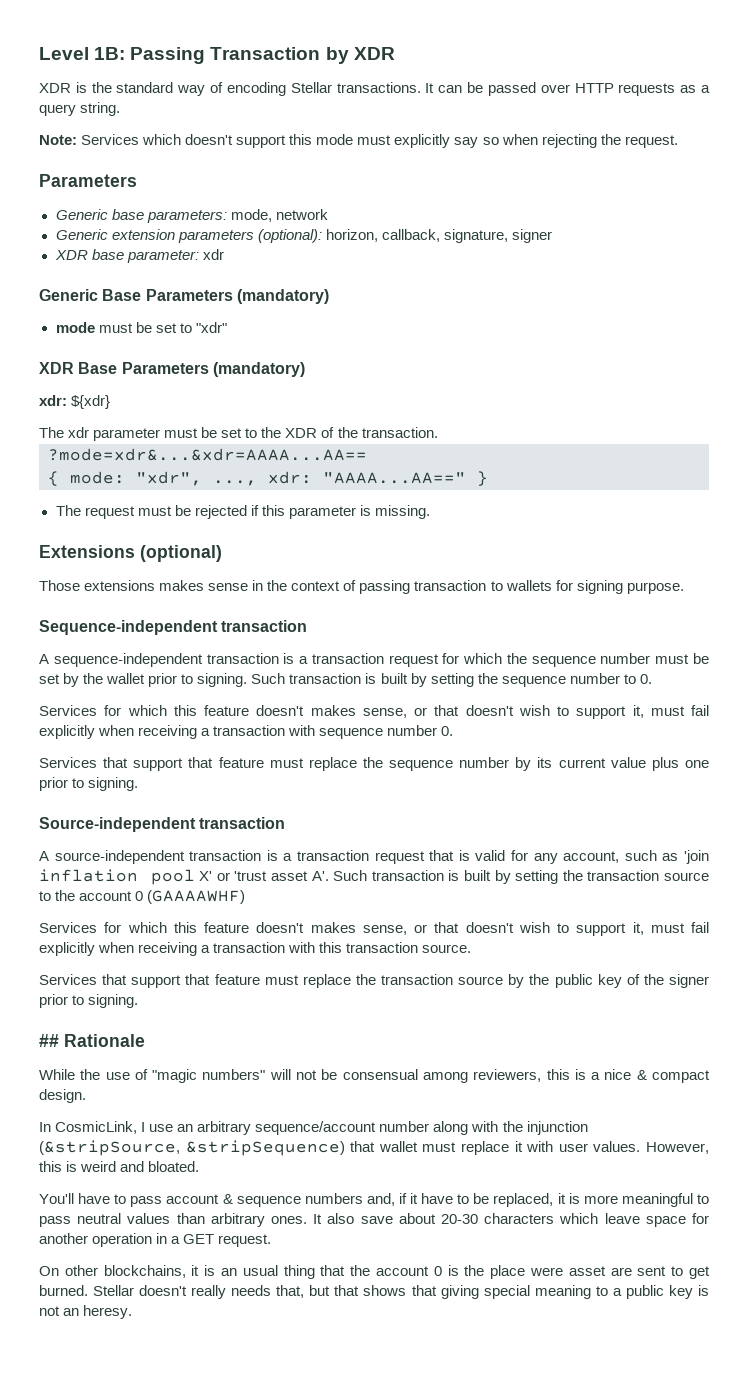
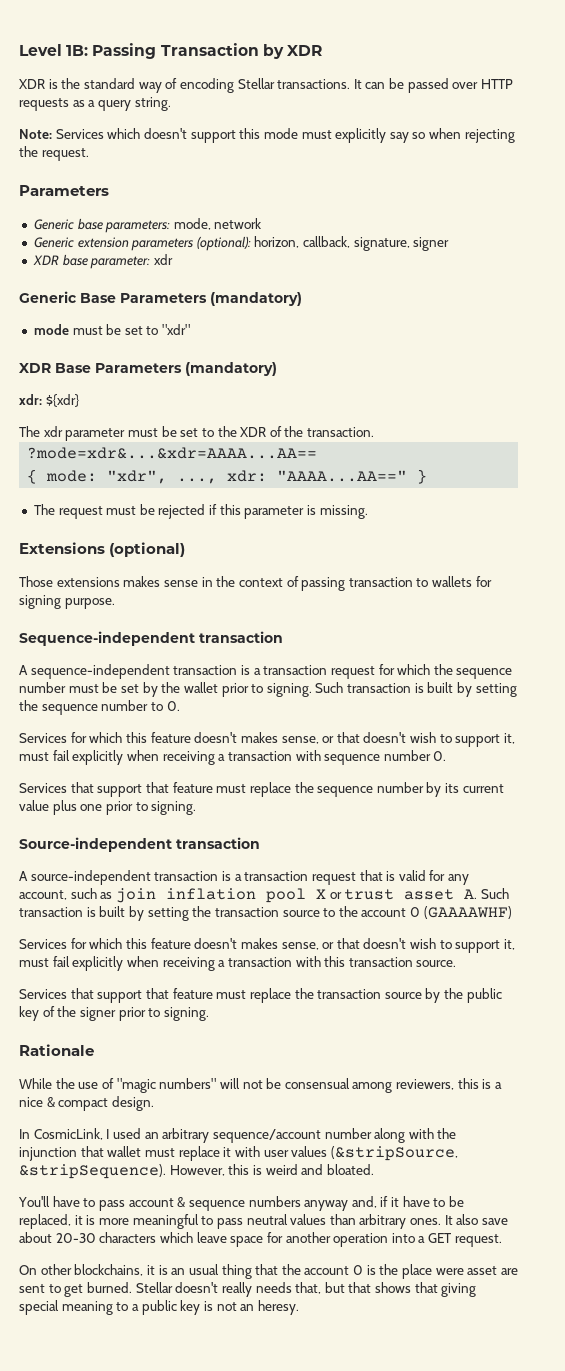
- A source-independent transaction is a transaction request that is valid for any account, such as 'join inflation pool X' or 'trust asset A'. Such transaction is built by setting the transaction source to the account 0 (GAAAAWHF)
+ A source-independent transaction is a transaction request that is valid for any account, such as join inflation pool X or trust asset A. Such transaction is built by setting the transaction source to the account 0 (GAAAAWHF)
- ## Rationale
+ Rationale
- In CosmicLink, I use an arbitrary sequence/account number along with the injunction (&stripSource, &stripSequence) that wallet must replace it with user values.
+ In CosmicLink, I used an arbitrary sequence/account number along with the injunction that wallet must replace it with user values (&stripSource, &stripSequence).
- You'll have to pass account & sequence numbers and, if it have to be replaced, it is more meaningful to pass neutral values than arbitrary ones.
+ You'll have to pass account & sequence numbers anyway and, if it have to be replaced, it is more meaningful to pass neutral values than arbitrary ones.
- It also save about 20-30 characters which leave space for another operation in a GET request.
+ It also save about 20-30 characters which leave space for another operation into a GET request.

